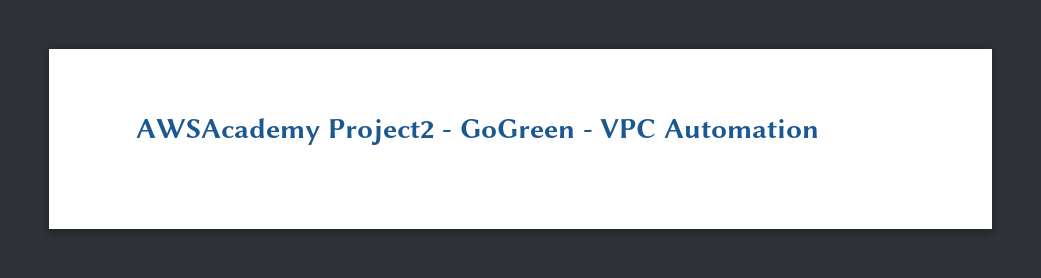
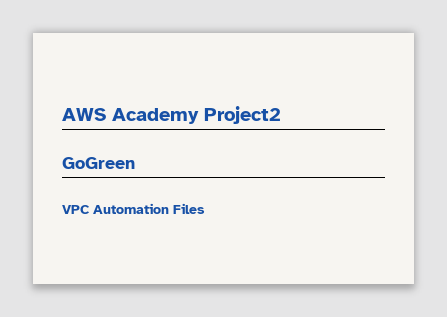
- AWSAcademy Project2 - GoGreen - VPC Automation
+ AWS Academy Project2
+ GoGreen
+ VPC Automation Files

